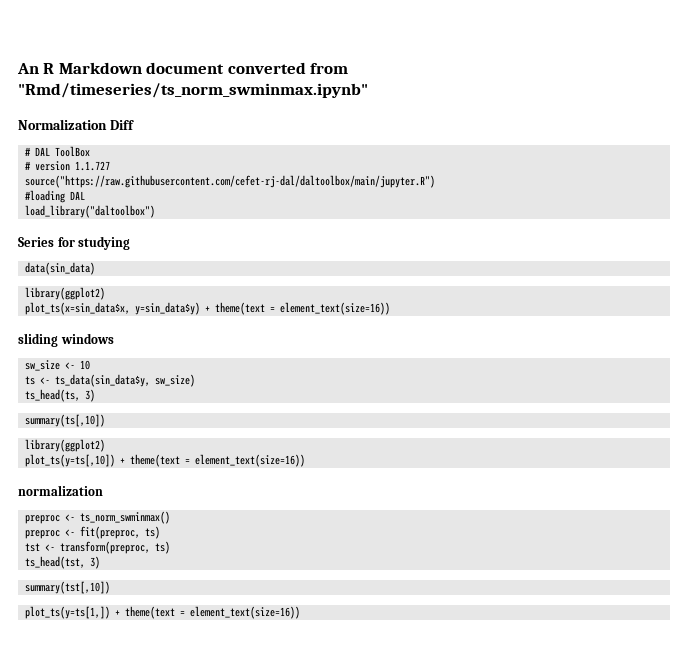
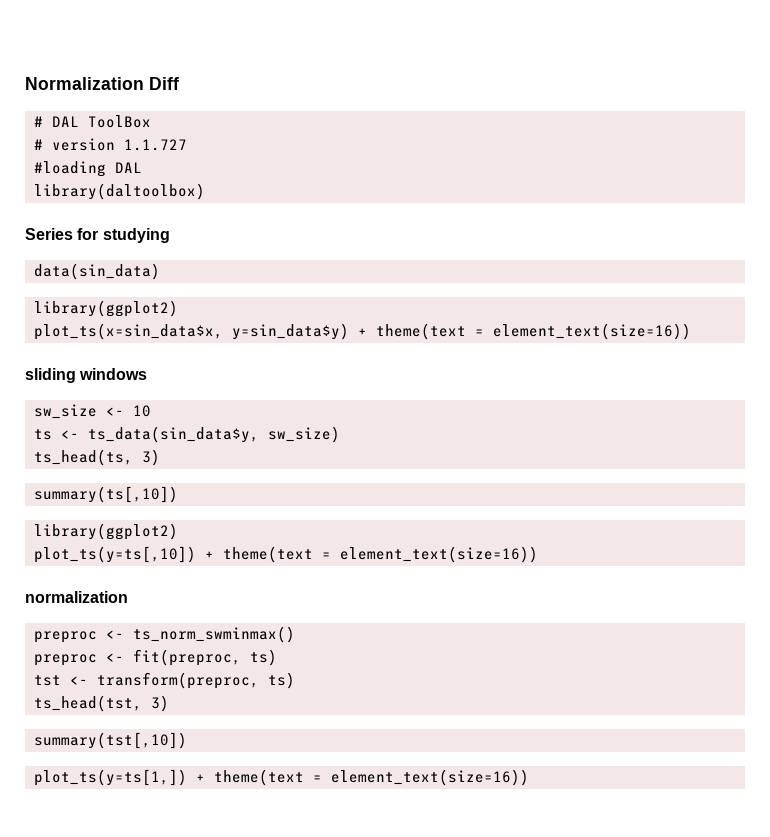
- An R Markdown document converted from "Rmd/timeseries/ts_norm_swminmax.ipynb"
- source("https://raw.githubusercontent.com/cefet-rj-dal/daltoolbox/main/jupyter.R")
- load_library("daltoolbox")
+ library(daltoolbox)

